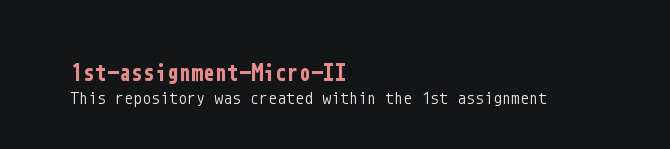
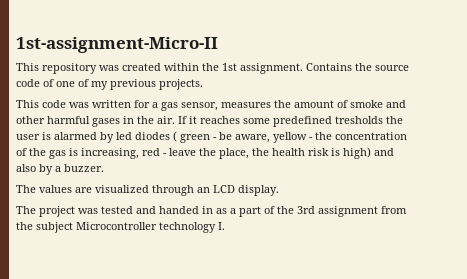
- This repository was created within the 1st assignment
+ This repository was created within the 1st assignment. Contains the source code of one of my previous projects.
+ This code was written for a gas sensor, measures the amount of smoke and other harmful gases in the air. If it reaches some predefined tresholds the user is alarmed by led diodes ( green - be aware, yellow - the concentration of the gas is increasing, red - leave the place, the health risk is high) and also by a buzzer.
+ The values are visualized through an LCD display.
+ The project was tested and handed in as a part of the 3rd assignment from the subject Microcontroller technology I.

